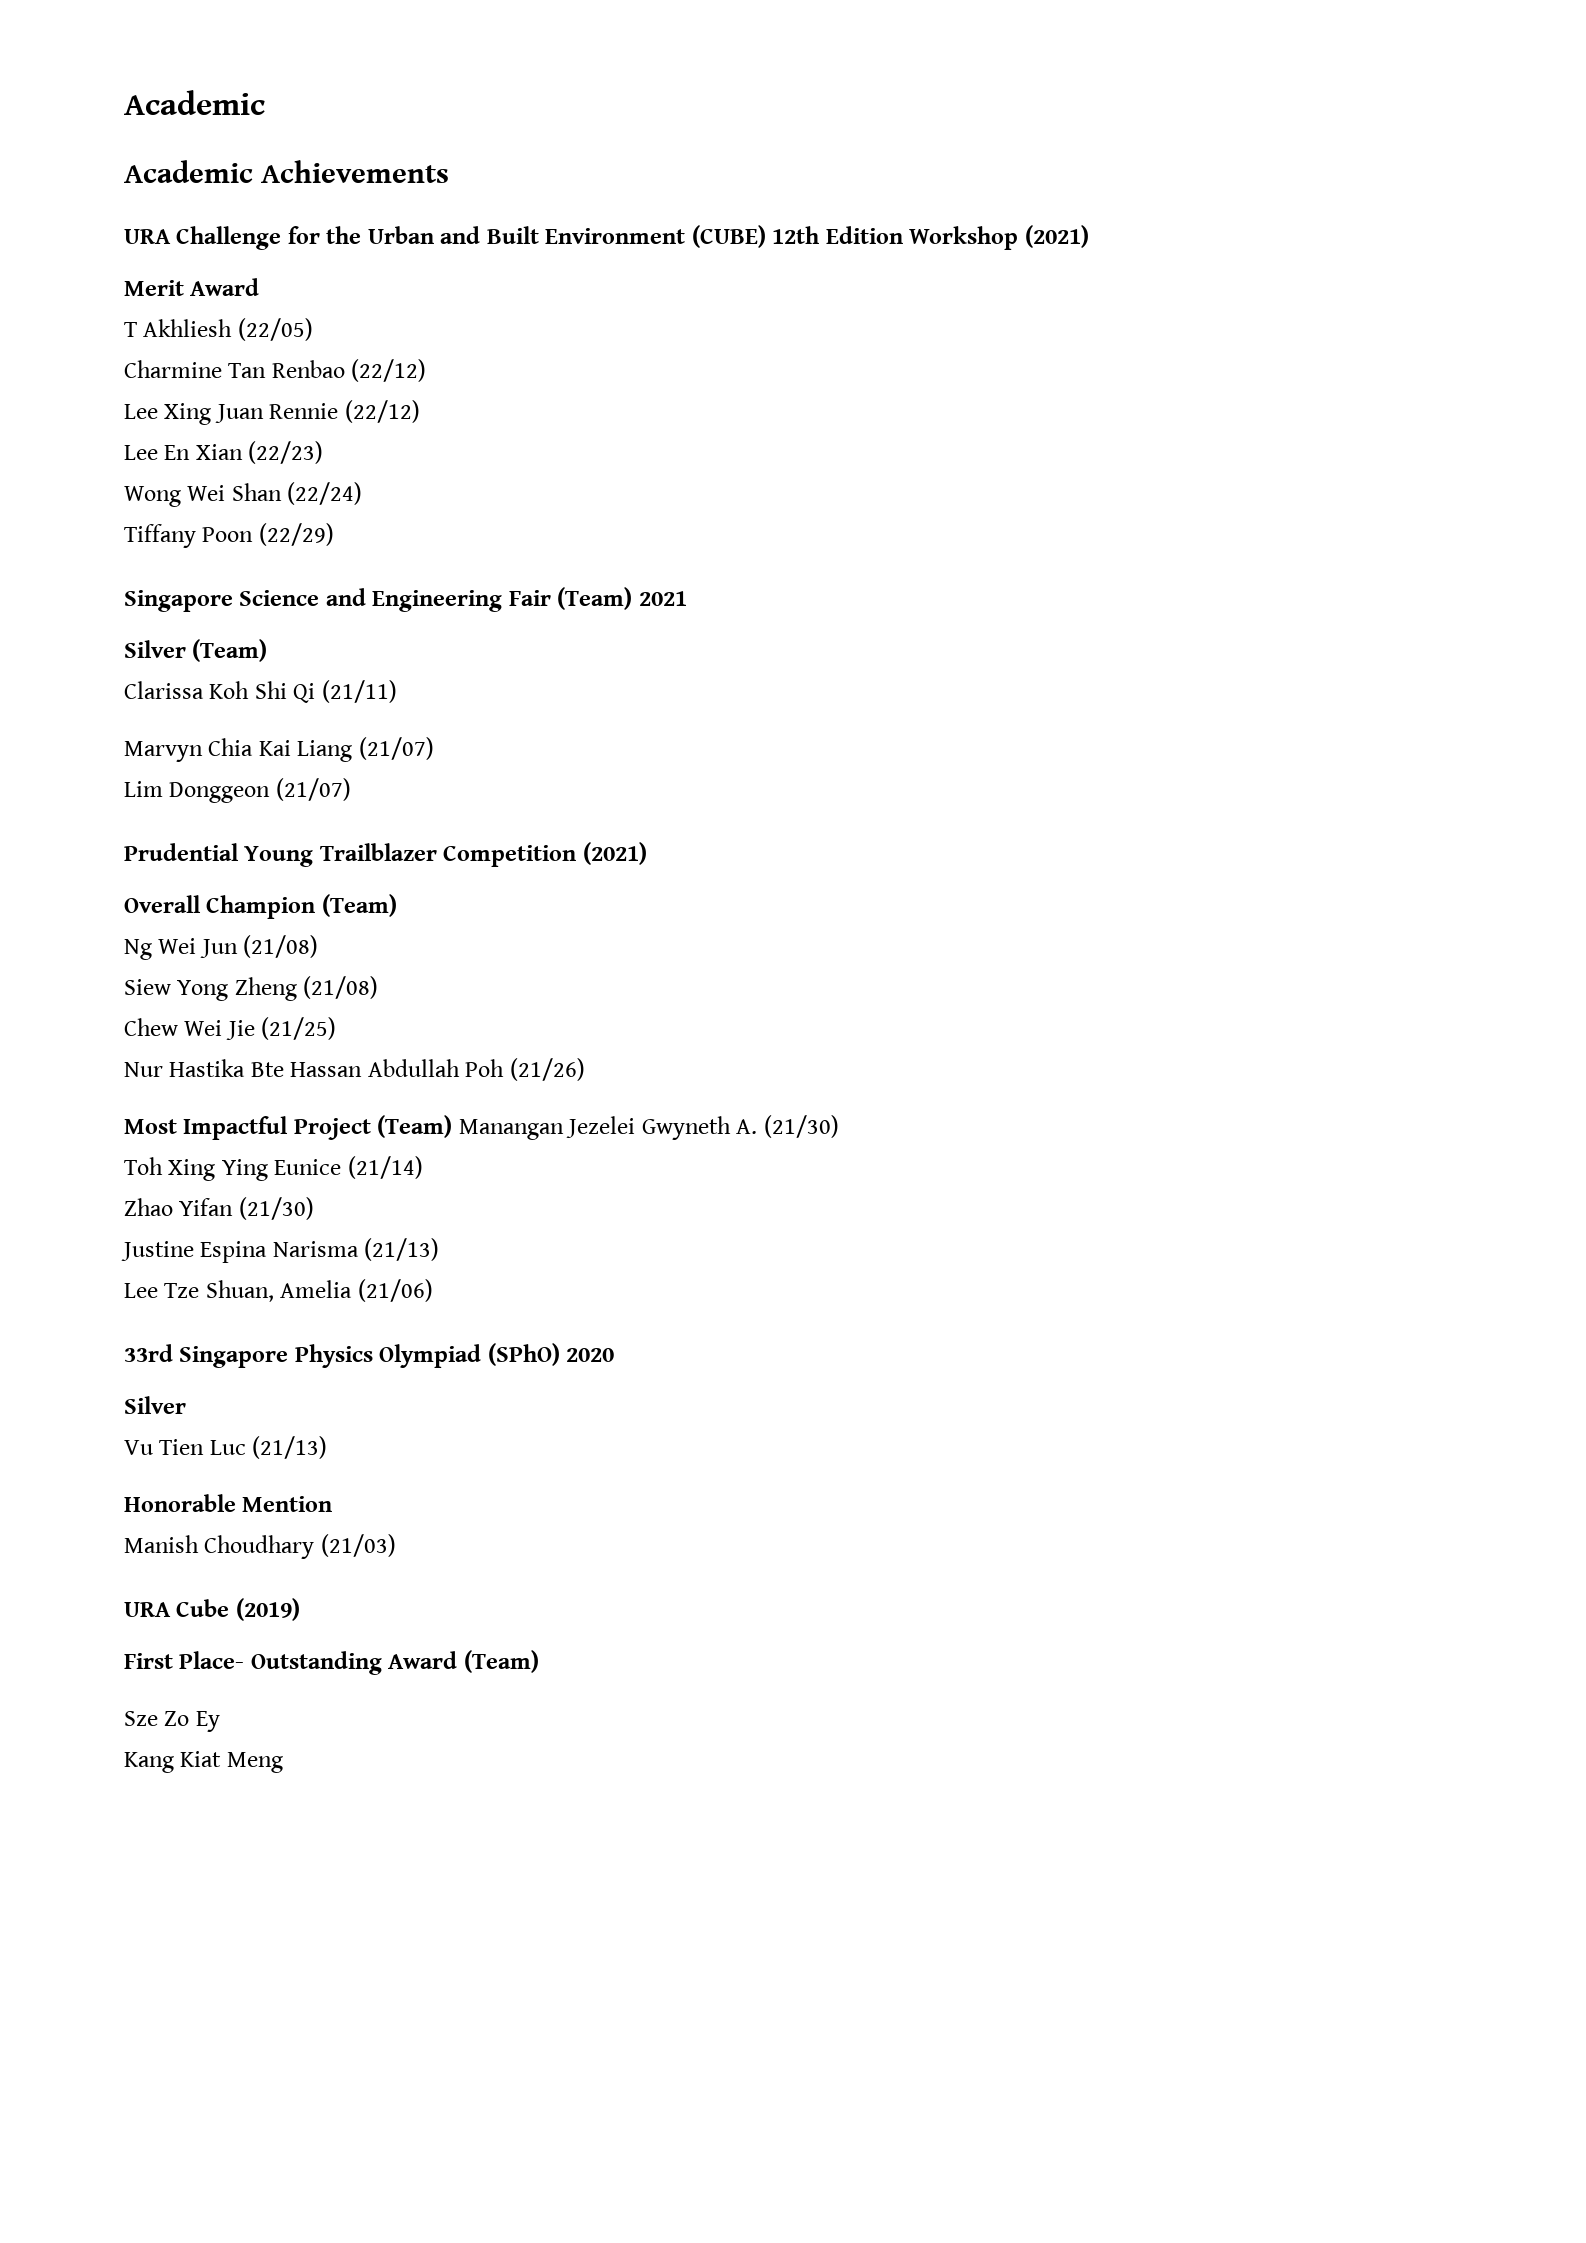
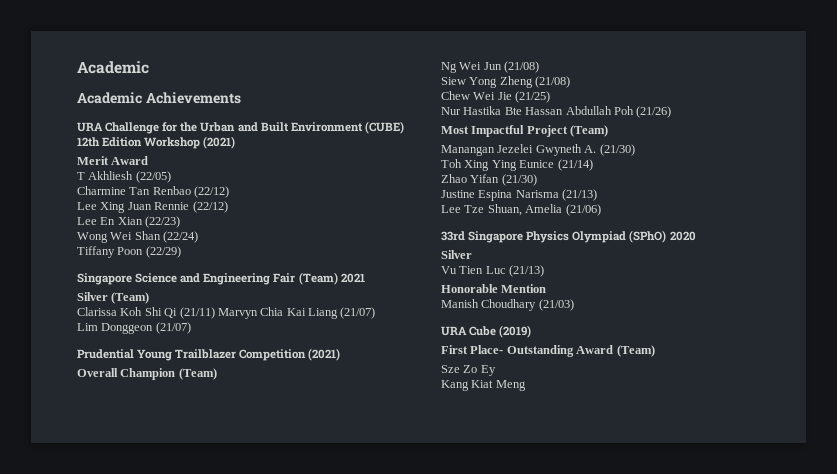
- Clarissa Koh Shi Qi (21/11)
- Marvyn Chia Kai Liang (21/07)
+ Clarissa Koh Shi Qi (21/11) Marvyn Chia Kai Liang (21/07)
- Most Impactful Project (Team) Manangan Jezelei Gwyneth A. (21/30)
+ Most Impactful Project (Team)
+ Manangan Jezelei Gwyneth A. (21/30)

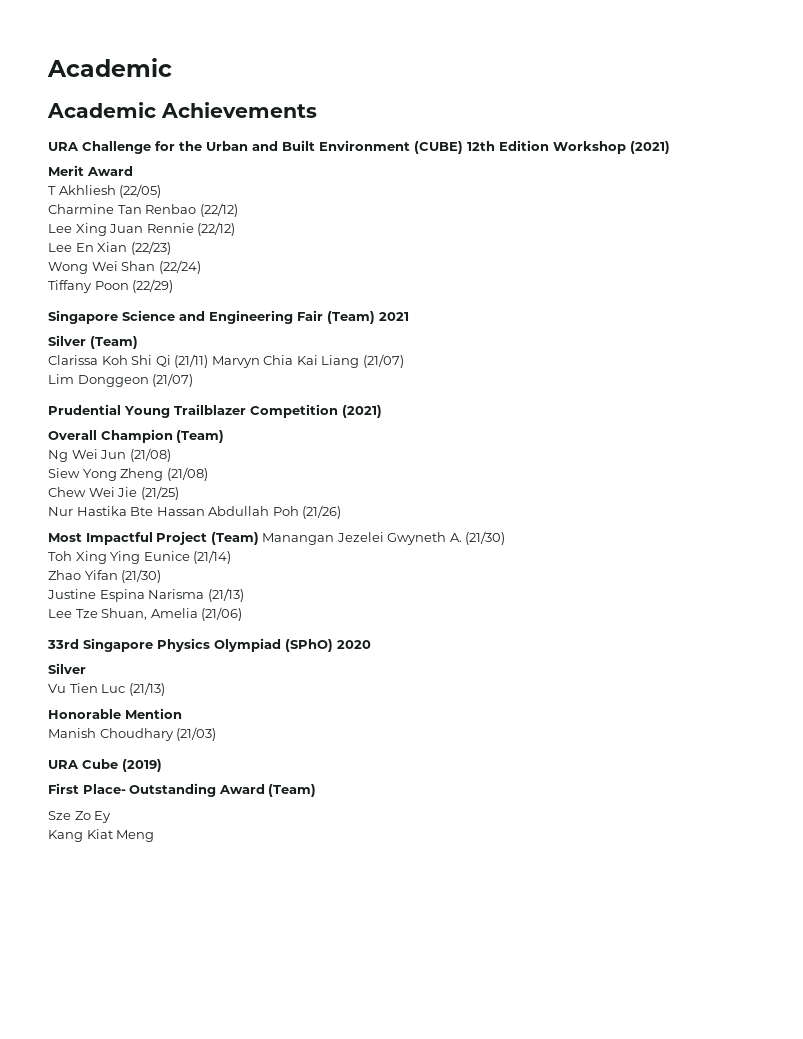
- Most Impactful Project (Team)
- Manangan Jezelei Gwyneth A. (21/30)
+ Most Impactful Project (Team) Manangan Jezelei Gwyneth A. (21/30)

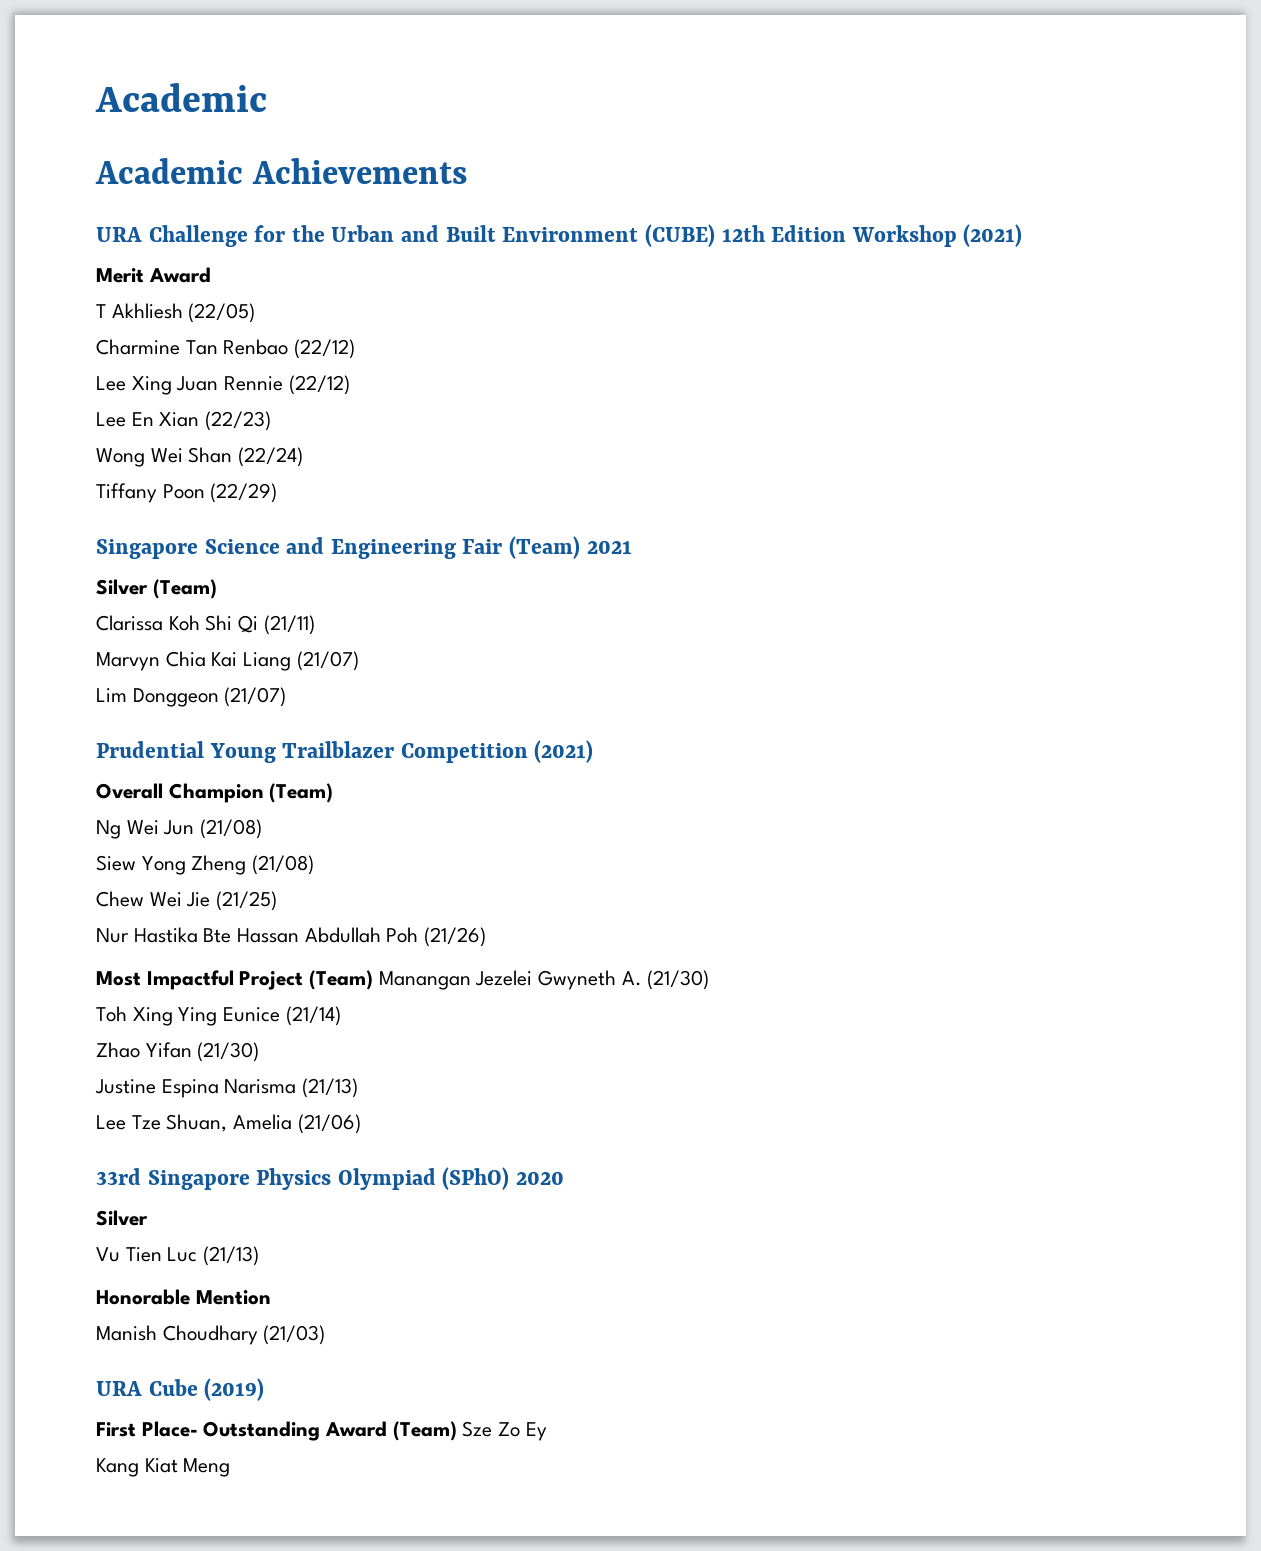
- Clarissa Koh Shi Qi (21/11) Marvyn Chia Kai Liang (21/07)
+ Clarissa Koh Shi Qi (21/11)
+ Marvyn Chia Kai Liang (21/07)
- First Place- Outstanding Award (Team)
- Sze Zo Ey
+ First Place- Outstanding Award (Team) Sze Zo Ey

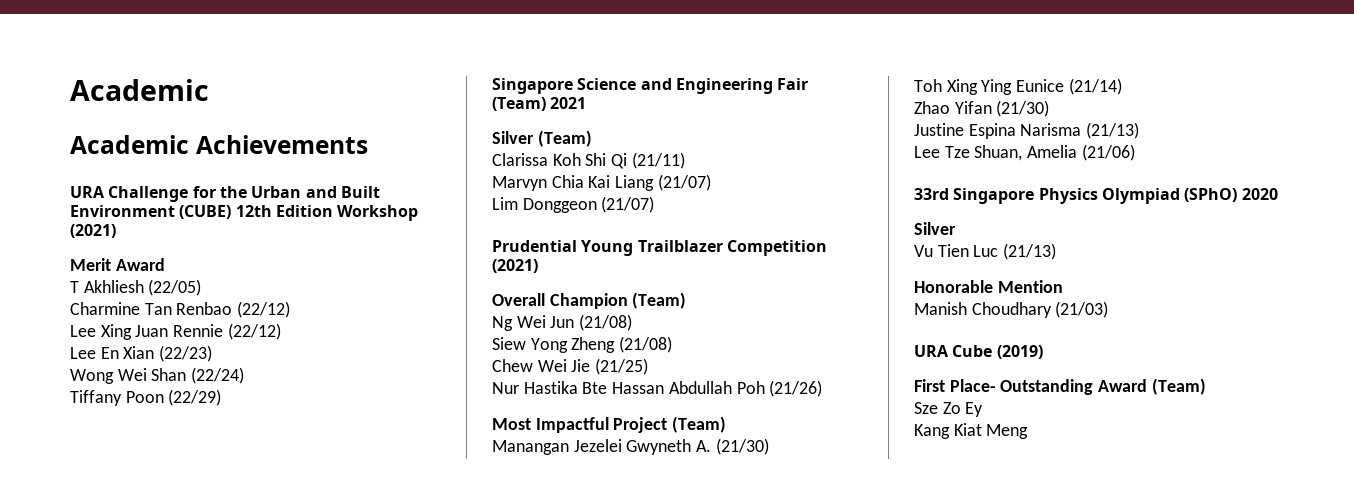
- Most Impactful Project (Team) Manangan Jezelei Gwyneth A. (21/30)
+ Most Impactful Project (Team)
+ Manangan Jezelei Gwyneth A. (21/30)
- First Place- Outstanding Award (Team) Sze Zo Ey
+ First Place- Outstanding Award (Team)
+ Sze Zo Ey

